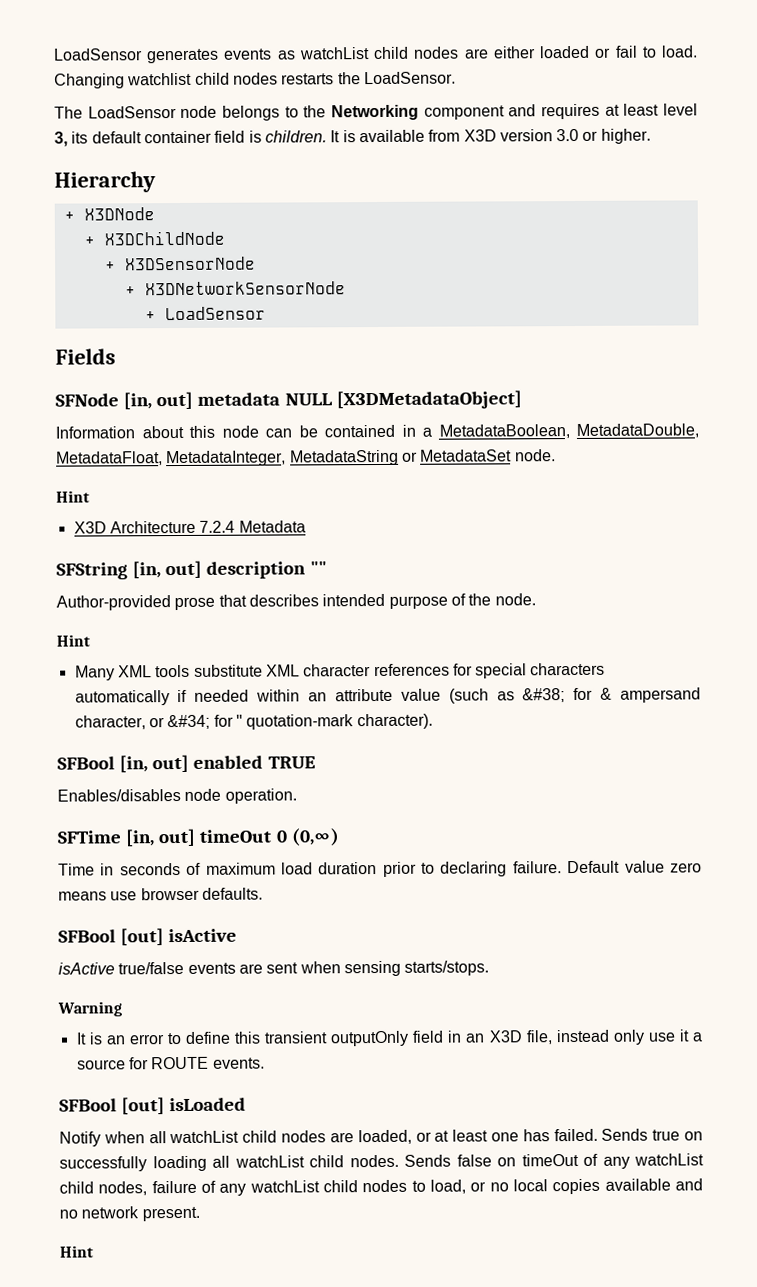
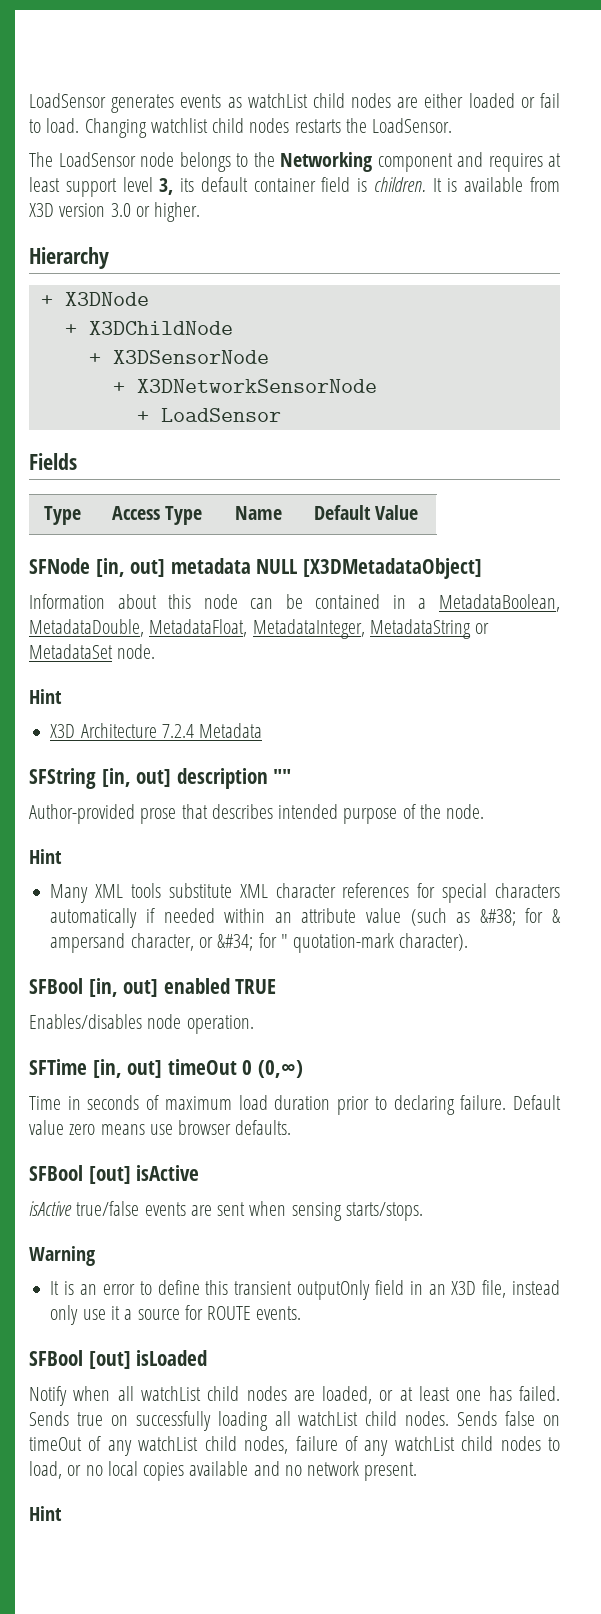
- The LoadSensor node belongs to the Networking component and requires at least level 3, its default container field is children.
+ The LoadSensor node belongs to the Networking component and requires at least support level 3, its default container field is children.
+ Type | Access Type | Name | Default Value

